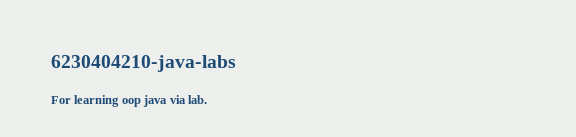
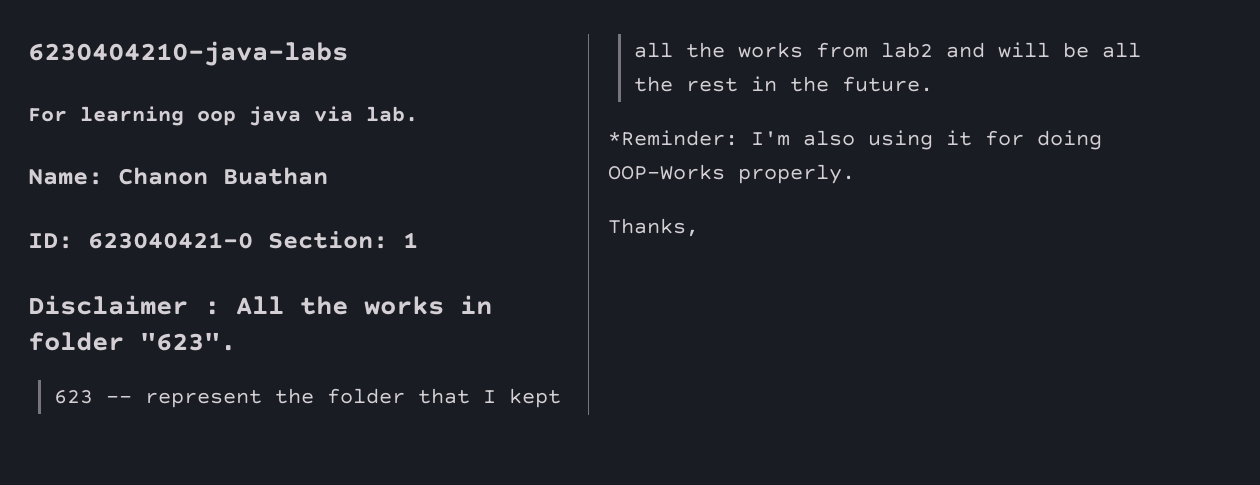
+ Name: Chanon Buathan
+ ID: 623040421-0 Section: 1
+ Disclaimer : All the works in folder "623".
+ 623 -- represent the folder that I kept all the works from lab2 and will be all the rest in the future.
+ *Reminder: I'm also using it for doing OOP-Works properly.
+ Thanks,

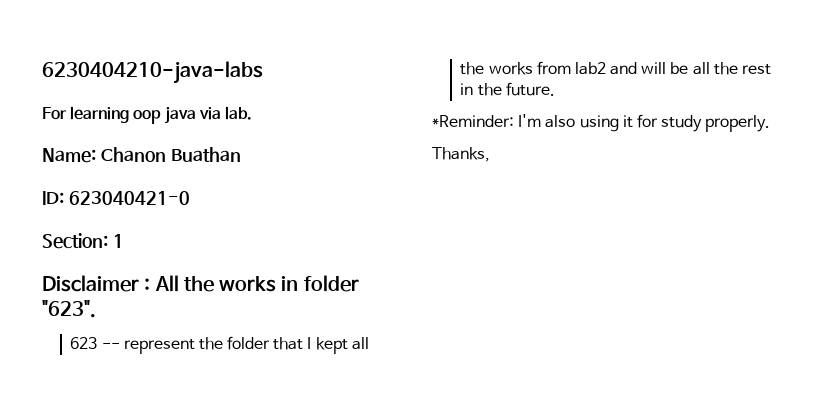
- ID: 623040421-0 Section: 1
+ ID: 623040421-0
+ Section: 1
- *Reminder: I'm also using it for doing OOP-Works properly.
+ *Reminder: I'm also using it for study properly.

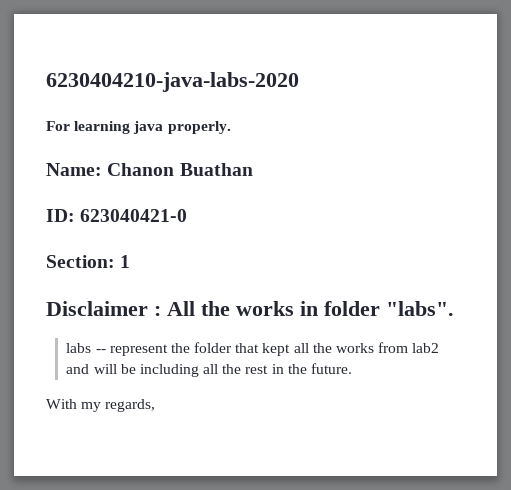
- 6230404210-java-labs
+ 6230404210-java-labs-2020
- For learning oop java via lab.
+ For learning java properly.
- Disclaimer : All the works in folder "623".
- 623 -- represent the folder that I kept all the works from lab2 and will be all the rest in the future.
+ Disclaimer : All the works in folder "labs".
+ labs -- represent the folder that kept all the works from lab2 and will be including all the rest in the future.
- *Reminder: I'm also using it for study properly.
- Thanks,
+ With my regards,

